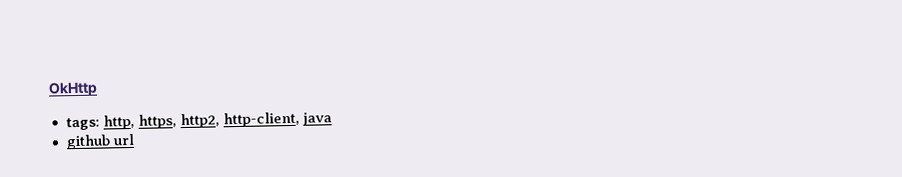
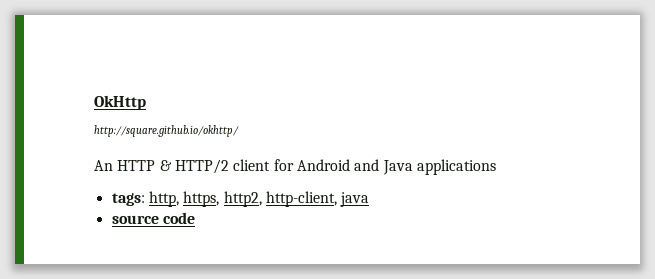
+ http://square.github.io/okhttp/
+ An HTTP & HTTP/2 client for Android and Java applications
- github url
+ source code

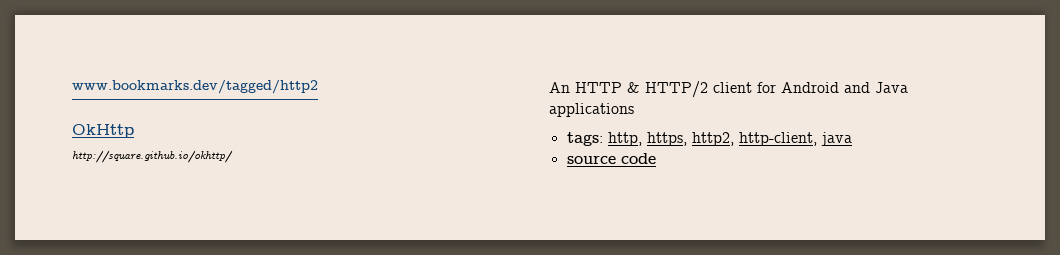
+ www.bookmarks.dev/tagged/http2

